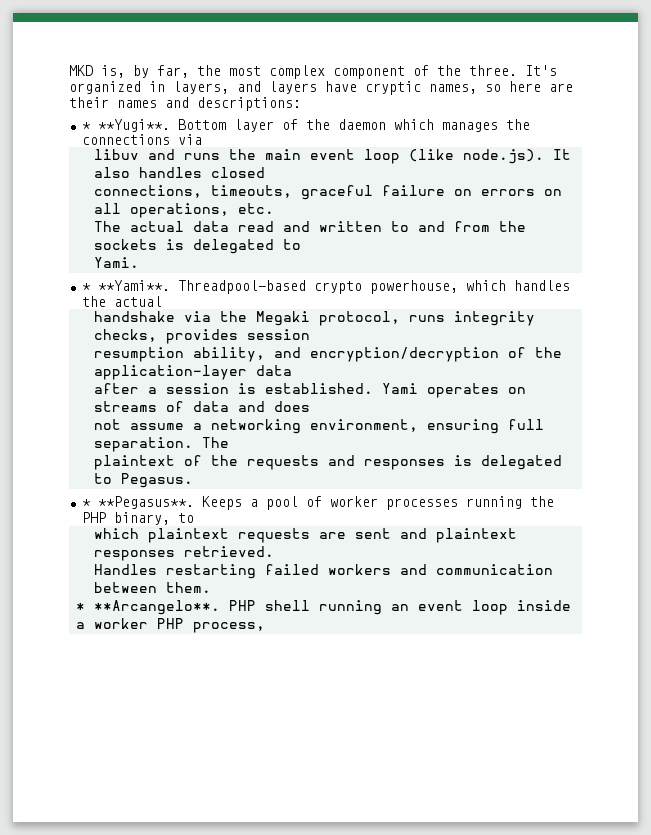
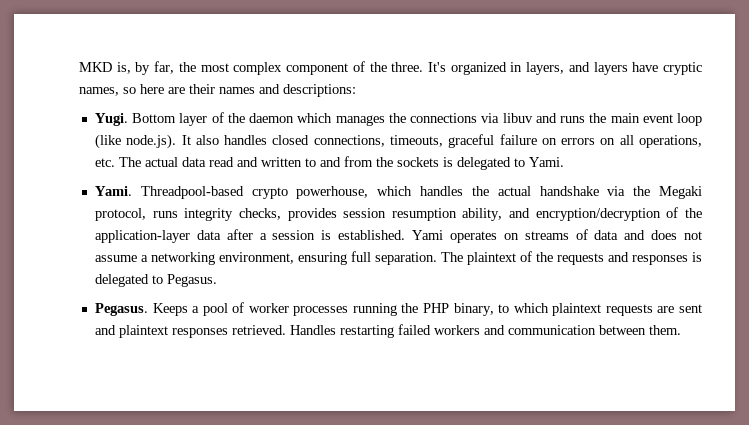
- * **Yugi**.
+ Yugi.
- Bottom layer of the daemon which manages the connections via
- libuv and runs the main event loop (like node.js). It also handles closed
- connections, timeouts, graceful failure on errors on all operations, etc.
- The actual data read and written to and from the sockets is delegated to
+ Bottom layer of the daemon which manages the connections via libuv and runs the main event loop (like node.js). It also handles closed connections, timeouts, graceful failure on errors on all operations, etc. The actual data read and written to and from the sockets is delegated to Yami.
  Yami.
- * **Yami**.
- Threadpool-based crypto powerhouse, which handles the actual
- handshake via the Megaki protocol, runs integrity checks, provides session
- resumption ability, and encryption/decryption of the application-layer data
- after a session is established.
+ Threadpool-based crypto powerhouse, which handles the actual handshake via the Megaki protocol, runs integrity checks, provides session resumption ability, and encryption/decryption of the application-layer data after a session is established.
- Yami operates on streams of data and does
- not assume a networking environment, ensuring full separation. The
- plaintext of the requests and responses is delegated to Pegasus.
- * **Pegasus**.
+ Yami operates on streams of data and does not assume a networking environment, ensuring full separation. The plaintext of the requests and responses is delegated to Pegasus.
+ Pegasus.
- Keeps a pool of worker processes running the PHP binary, to
- which plaintext requests are sent and plaintext responses retrieved.
- Handles restarting failed workers and communication between them.
+ Keeps a pool of worker processes running the PHP binary, to which plaintext requests are sent and plaintext responses retrieved. Handles restarting failed workers and communication between them.
- * **Arcangelo**. PHP shell running an event loop inside a worker PHP process,

